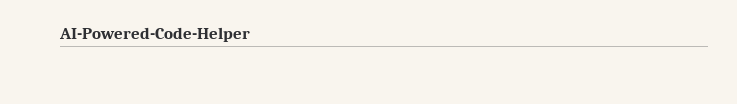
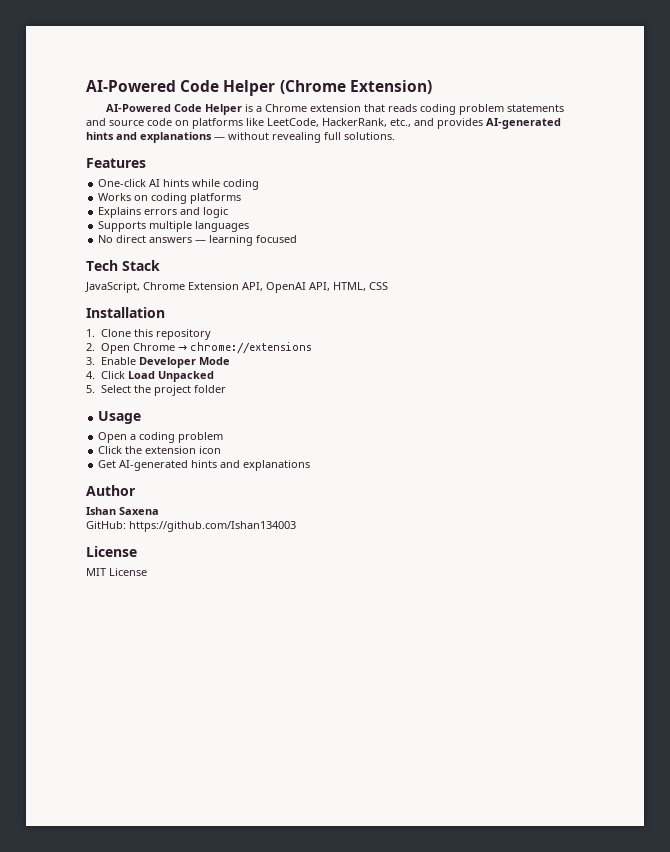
- AI-Powered-Code-Helper
+ AI-Powered Code Helper (Chrome Extension)
+ AI-Powered Code Helper is a Chrome extension that reads coding problem statements and source code on platforms like LeetCode, HackerRank, etc., and provides AI-generated hints and explanations — without revealing full solutions.
+ Features
+ One-click AI hints while coding
+ Works on coding platforms
+ Explains errors and logic
+ Supports multiple languages
+ No direct answers — learning focused
+ Tech Stack
+ JavaScript, Chrome Extension API, OpenAI API, HTML, CSS
+ Installation
+ 1. Clone this repository
+ 2. Open Chrome → chrome://extensions
+ 3. Enable Developer Mode
+ 4. Click Load Unpacked
+ 5. Select the project folder
+ Usage
+ Open a coding problem
+ Click the extension icon
+ Get AI-generated hints and explanations
+ Author
+ Ishan Saxena
+ GitHub: https://github.com/Ishan134003
+ License
+ MIT License

